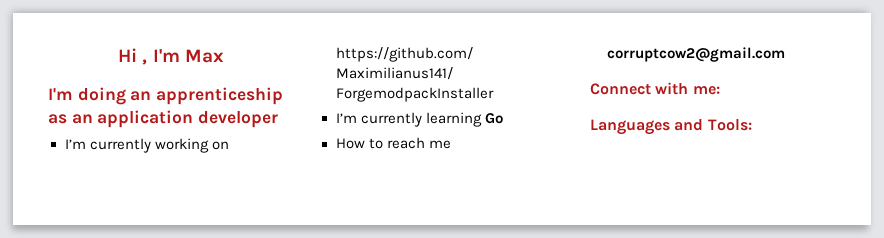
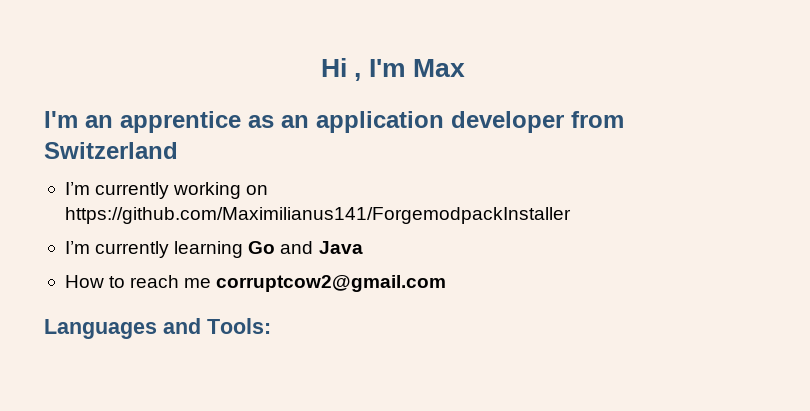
- I'm doing an apprenticeship as an application developer
+ I'm an apprentice as an application developer from Switzerland
- I’m currently learning Go
+ I’m currently learning Go and Java
- Connect with me:

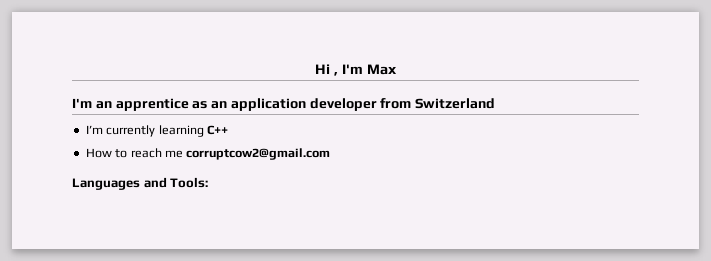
- I’m currently working on https://github.com/Maximilianus141/ForgemodpackInstaller
- I’m currently learning Go and Java
+ I’m currently learning C++

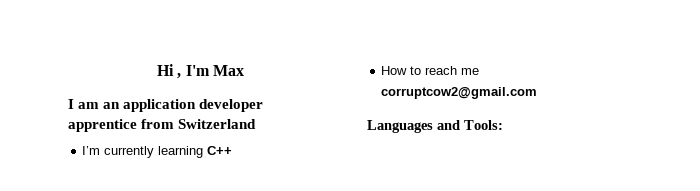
- I'm an apprentice as an application developer from Switzerland
+ I am an application developer apprentice from Switzerland

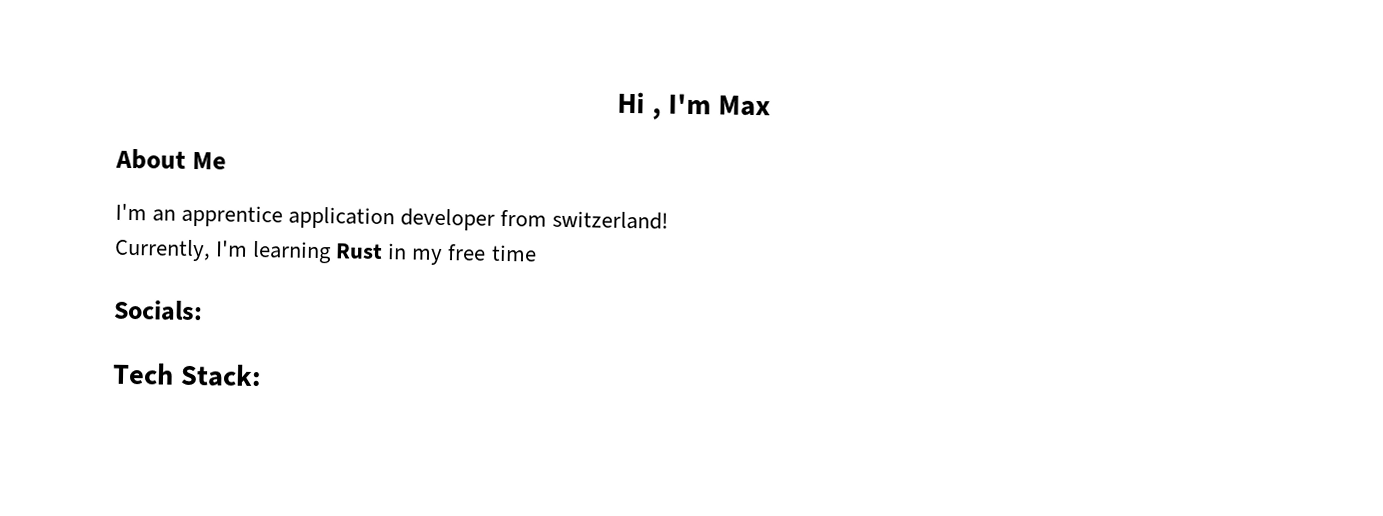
- I am an application developer apprentice from Switzerland
- I’m currently learning C++
- How to reach me corruptcow2@gmail.com
- Languages and Tools:
+ About Me
+ I'm an apprentice application developer from switzerland!
+ Currently, I'm learning Rust in my free time
+ Socials:
+ Tech Stack:

